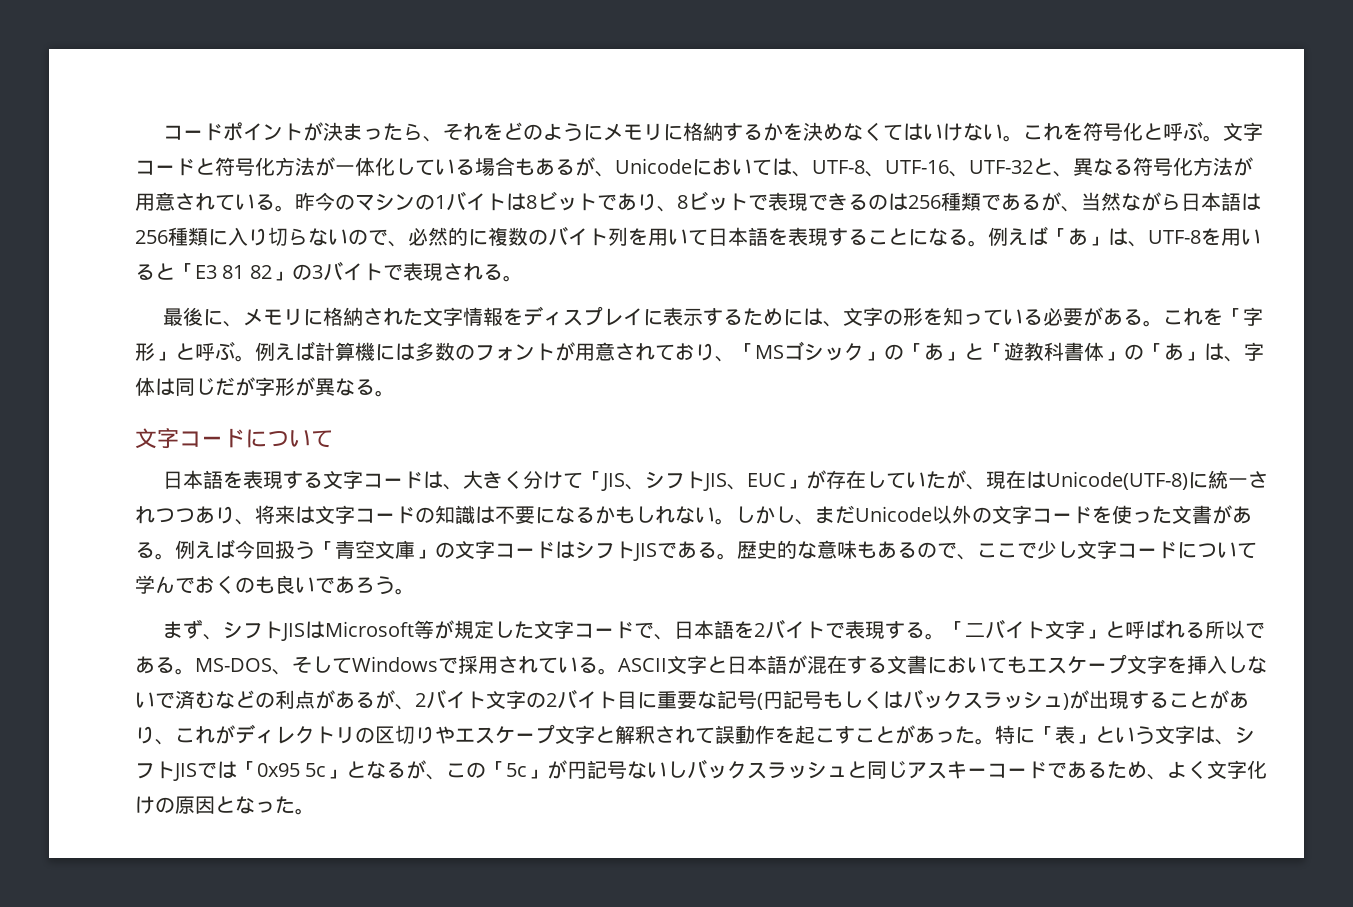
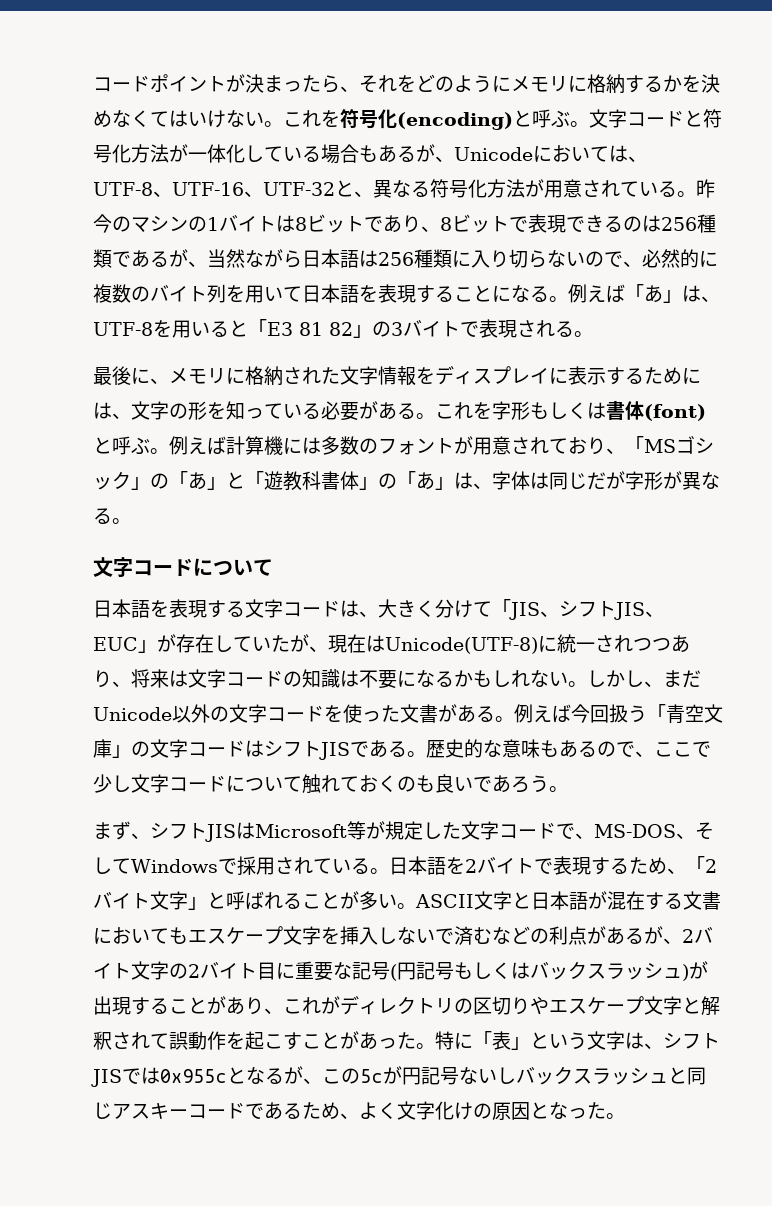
- これを符号化と呼ぶ。
+ これを符号化(encoding)と呼ぶ。
- これを「字形」と呼ぶ。
+ これを字形もしくは書体(font)と呼ぶ。
- 歴史的な意味もあるので、ここで少し文字コードについて学んでおくのも良いであろう。
+ 歴史的な意味もあるので、ここで少し文字コードについて触れておくのも良いであろう。
- まず、シフトJISはMicrosoft等が規定した文字コードで、日本語を2バイトで表現する。「二バイト文字」と呼ばれる所以である。MS-DOS、そしてWindowsで採用されている。
+ まず、シフトJISはMicrosoft等が規定した文字コードで、MS-DOS、そしてWindowsで採用されている。
+ 日本語を2バイトで表現するため、「2バイト文字」と呼ばれることが多い。
- 特に「表」という文字は、シフトJISでは「0x95 5c」となるが、この「5c」が円記号ないしバックスラッシュと同じアスキーコードであるため、よく文字化けの原因となった。
+ 特に「表」という文字は、シフトJISでは0x955cとなるが、この5cが円記号ないしバックスラッシュと同じアスキーコードであるため、よく文字化けの原因となった。

